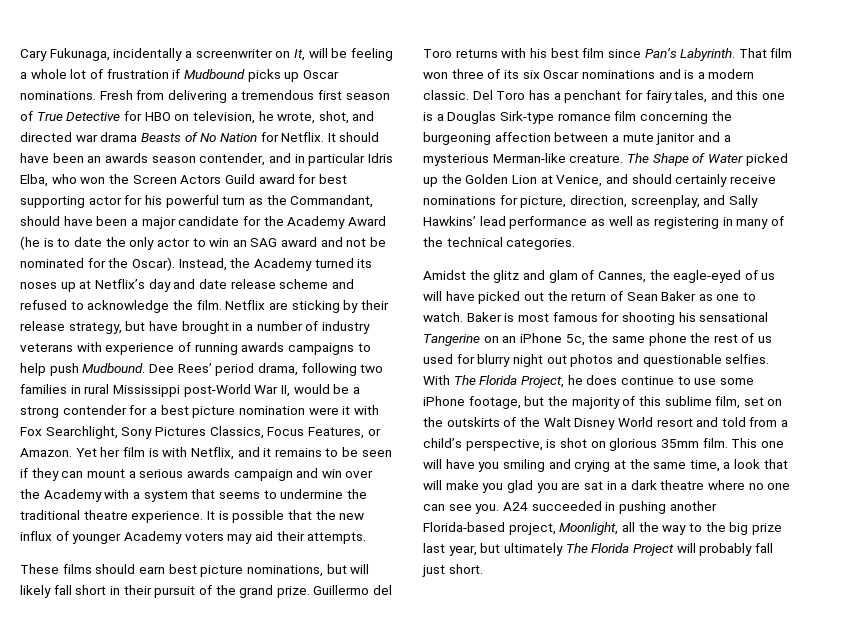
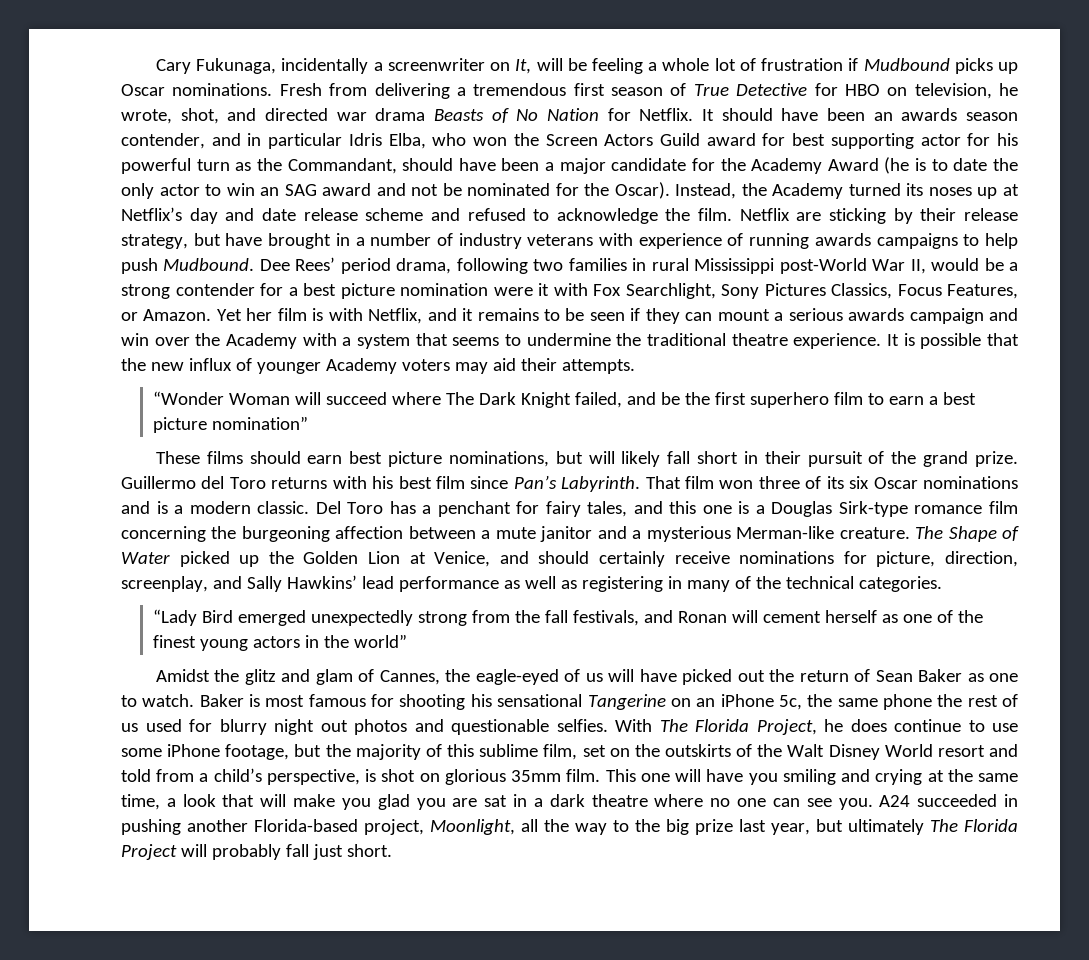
+ “Wonder Woman will succeed where The Dark Knight failed, and be the first superhero film to earn a best picture nomination”
+ “Lady Bird emerged unexpectedly strong from the fall festivals, and Ronan will cement herself as one of the finest young actors in the world”

